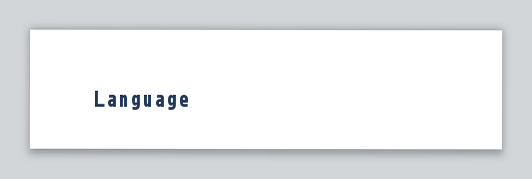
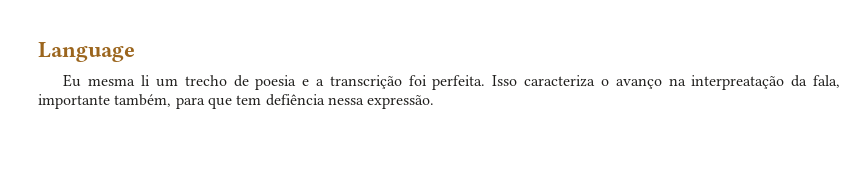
+ Eu mesma li um trecho de poesia e a transcrição foi perfeita. Isso caracteriza o avanço na interpreatação da fala, importante também, para que tem defiência nessa expressão.

